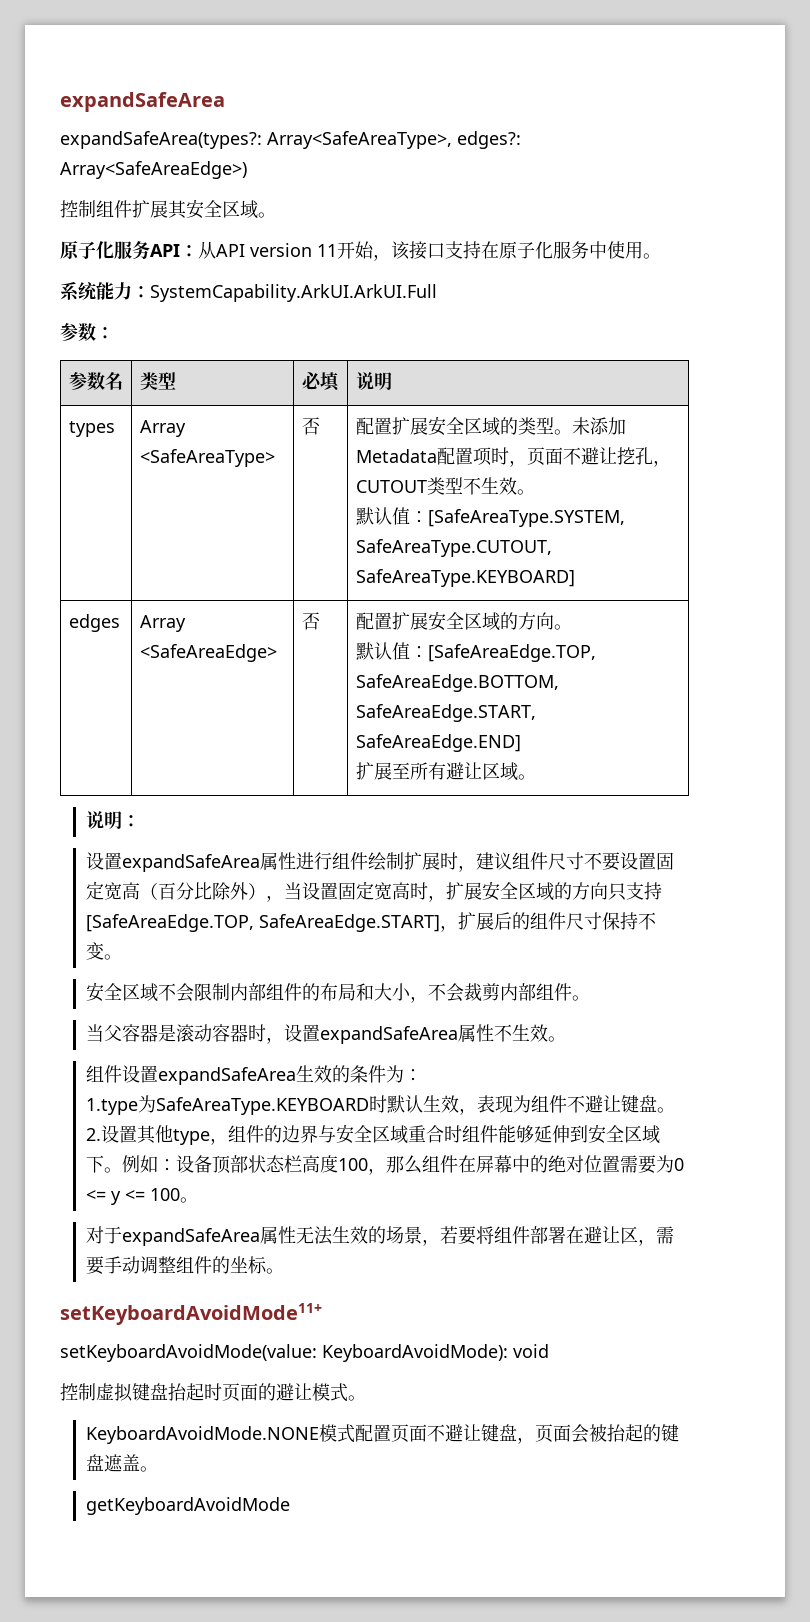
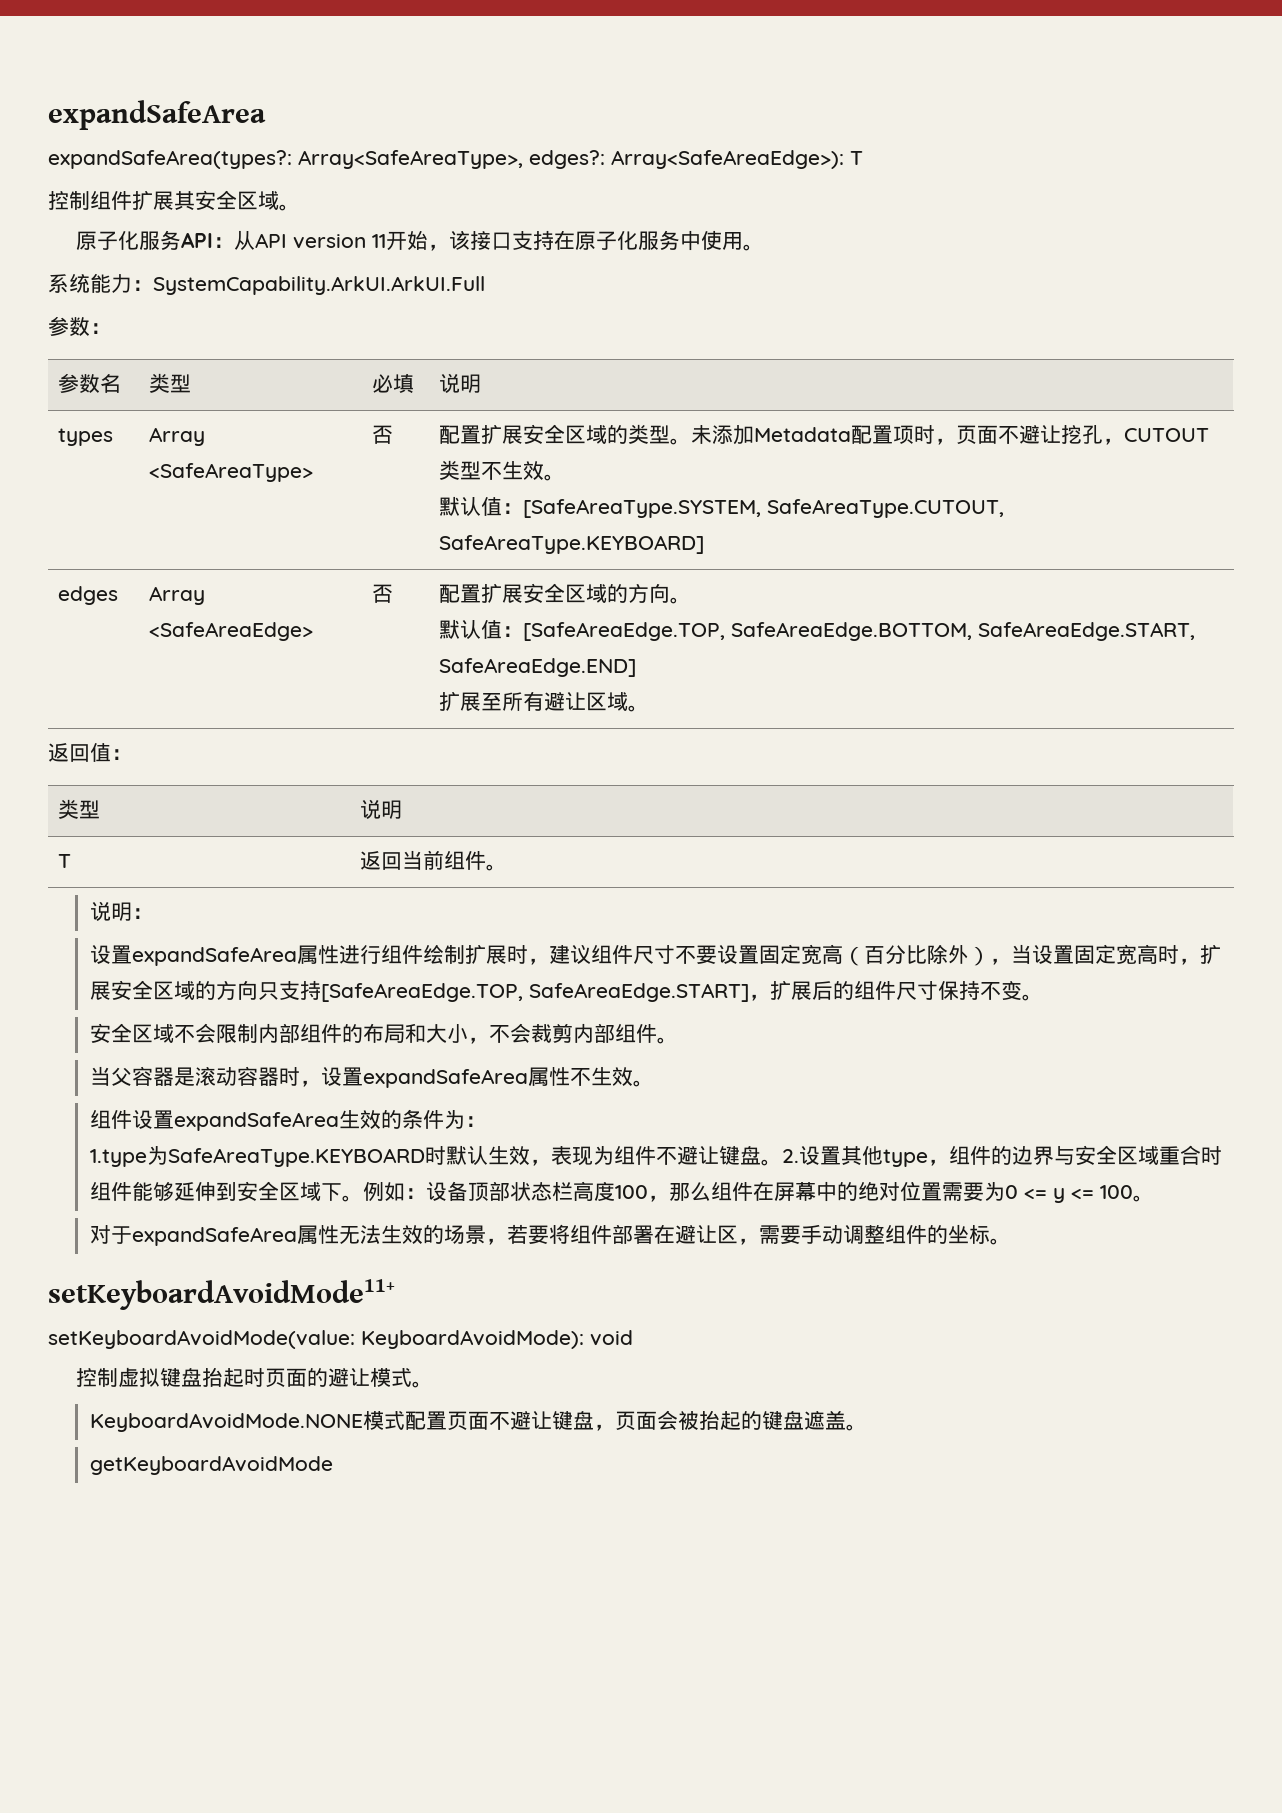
- expandSafeArea(types?: Array<SafeAreaType>, edges?: Array<SafeAreaEdge>)
+ expandSafeArea(types?: Array<SafeAreaType>, edges?: Array<SafeAreaEdge>): T
+ 返回值：
+ 类型 | 说明
+ T | 返回当前组件。

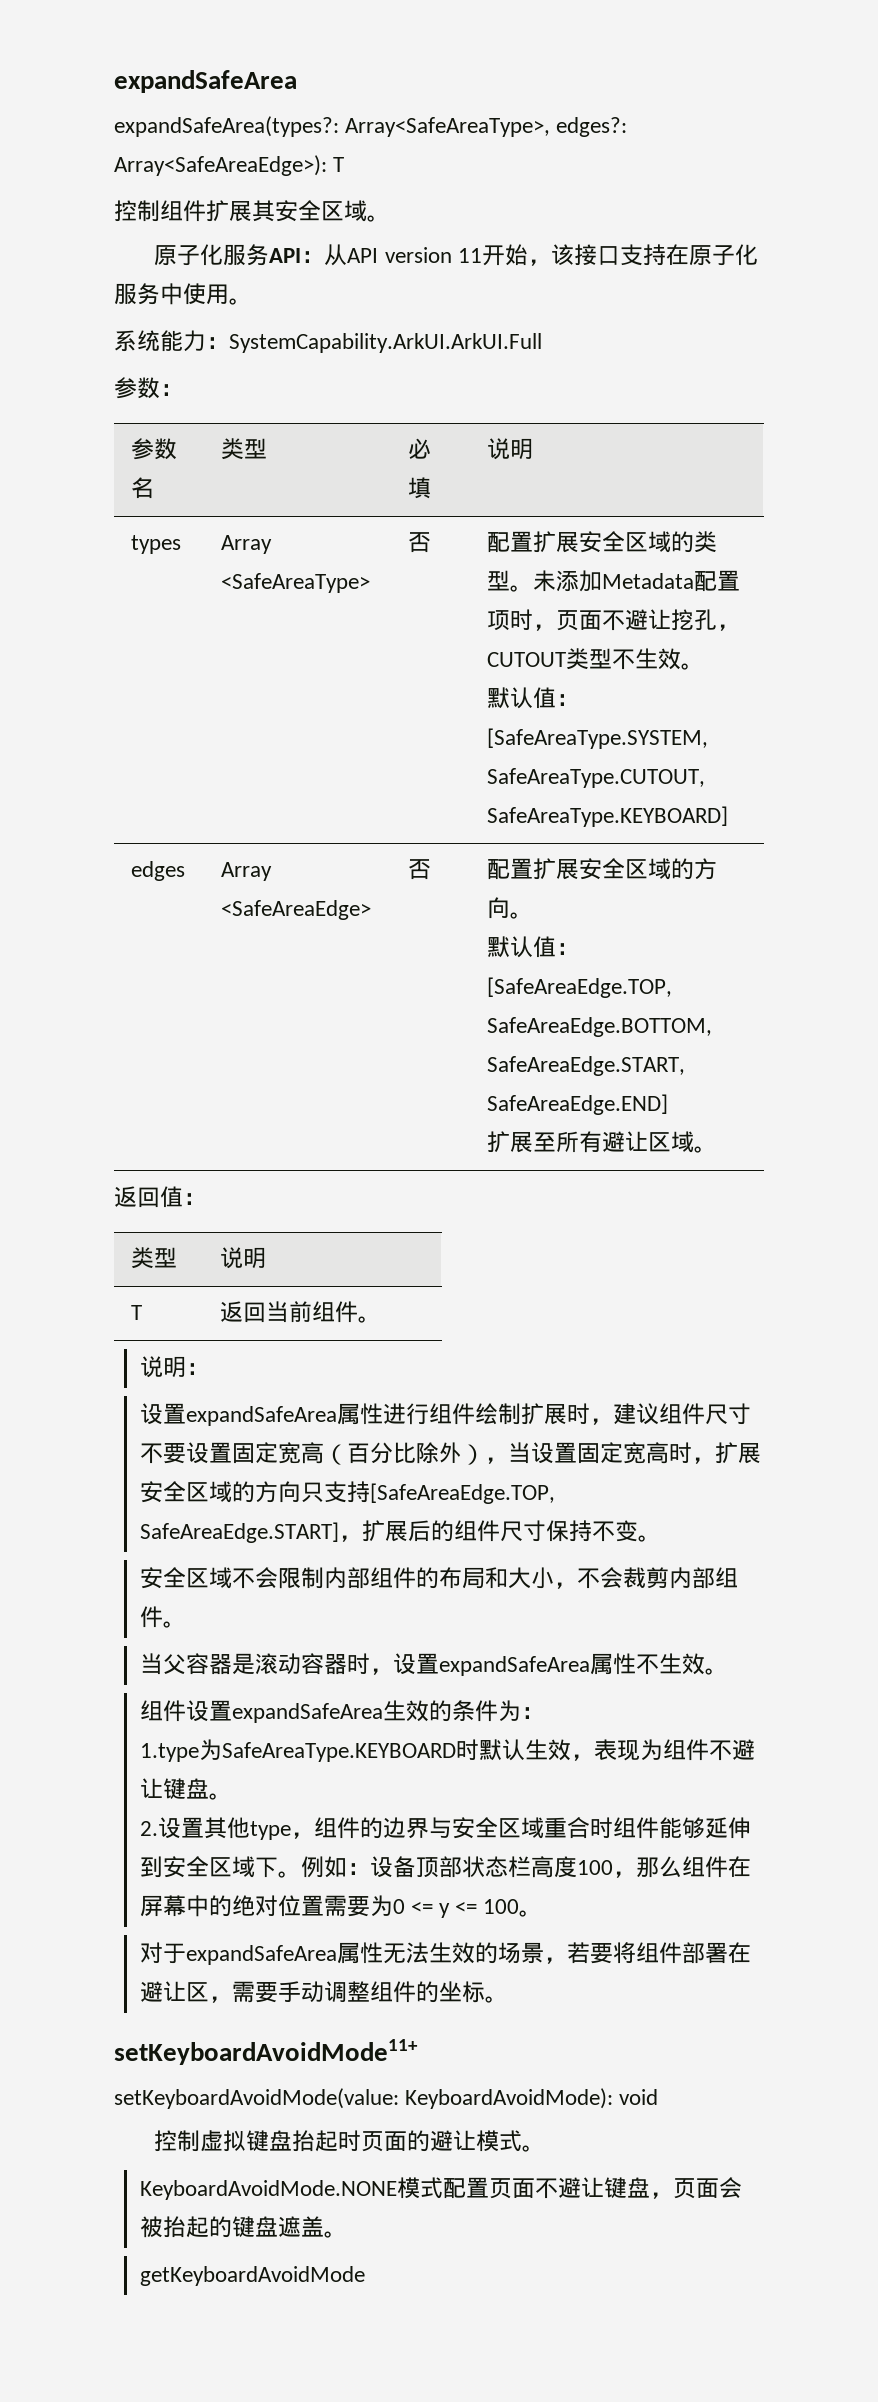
- 1.type为SafeAreaType.KEYBOARD时默认生效，表现为组件不避让键盘。2.设置其他type，组件的边界与安全区域重合时组件能够延伸到安全区域下。
+ 1.type为SafeAreaType.KEYBOARD时默认生效，表现为组件不避让键盘。
+ 2.设置其他type，组件的边界与安全区域重合时组件能够延伸到安全区域下。

